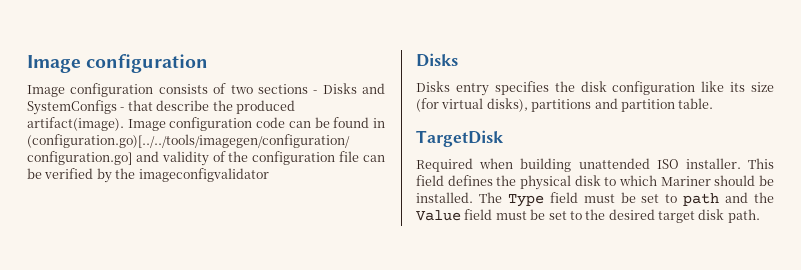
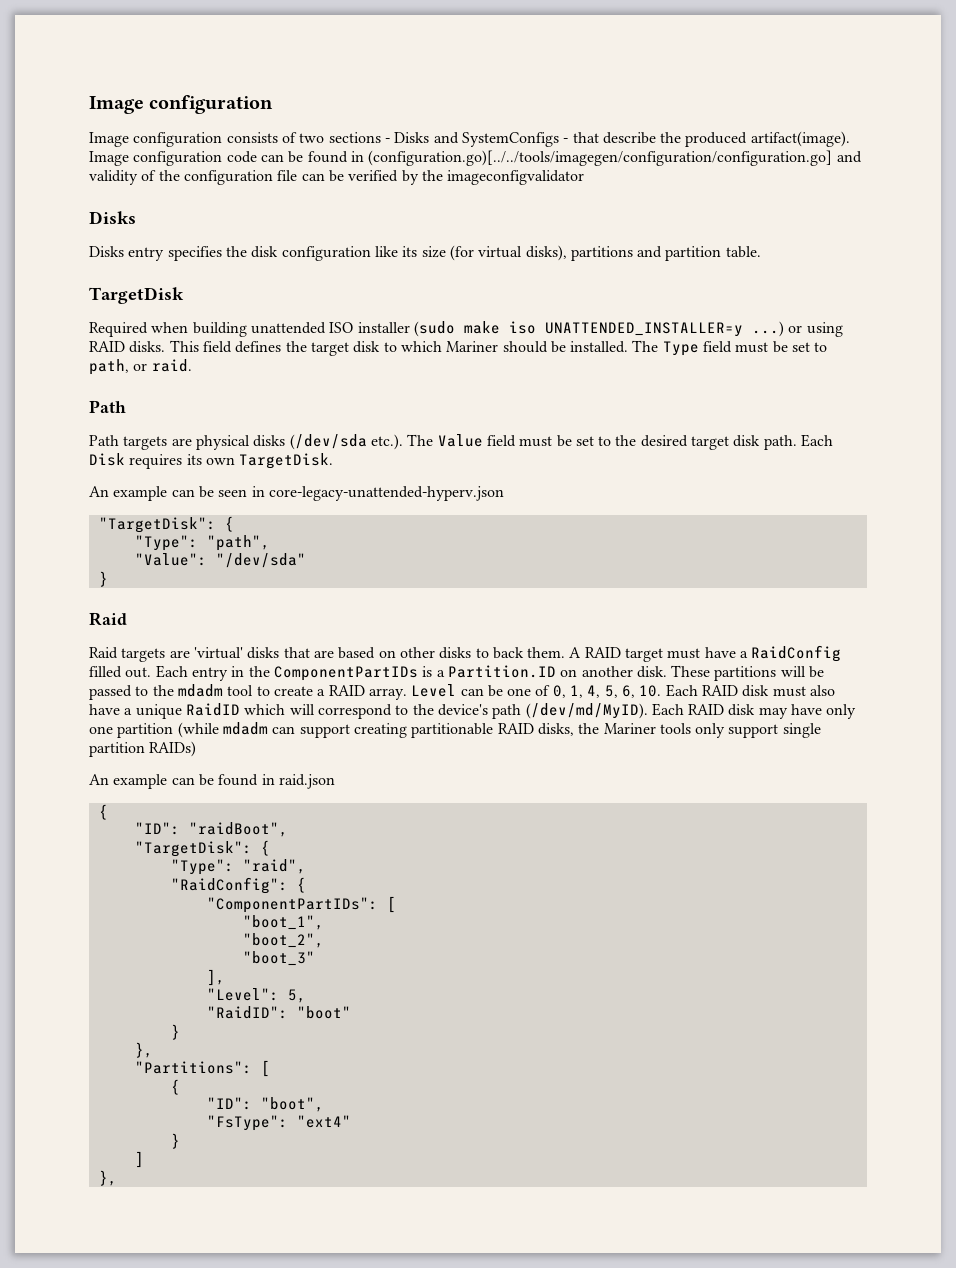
- Required when building unattended ISO installer.
+ Required when building unattended ISO installer (sudo make iso UNATTENDED_INSTALLER=y ...) or using RAID disks.
- This field defines the physical disk to which Mariner should be installed.
+ This field defines the target disk to which Mariner should be installed.
- The Type field must be set to path and the Value field must be set to the desired target disk path.
+ The Type field must be set to path, or raid.
+ Path
+ Path targets are physical disks (/dev/sda etc.). The Value field must be set to the desired target disk path.
+ Each Disk requires its own TargetDisk.
+ An example can be seen in core-legacy-unattended-hyperv.json
+ "TargetDisk": {
+ "Type": "path",
+ "Value": "/dev/sda"
+ }
+ Raid
+ Raid targets are 'virtual' disks that are based on other disks to back them. A RAID target must have a RaidConfig filled out. Each entry in the ComponentPartIDs is a Partition.ID on another disk. These partitions will be passed to the mdadm tool to create a RAID array. Level can be one of 0, 1, 4, 5, 6, 10. Each RAID disk must also have a unique RaidID which will correspond to the device's path (/dev/md/MyID). Each RAID disk may have only one partition (while mdadm can support creating partitionable RAID disks, the Mariner tools only support single partition RAIDs)
+ An example can be found in raid.json
+ {
+ "ID": "raidBoot",
+ "TargetDisk": {
+ "Type": "raid",
+ "RaidConfig": {
+ "ComponentPartIDs": [
+ "boot_1",
+ "boot_2",
+ "boot_3"
+ ],
+ "Level": 5,
+ "RaidID": "boot"
+ }
+ },
+ "Partitions": [
+ {
+ "ID": "boot",
+ "FsType": "ext4"
+ }
+ ]
+ },

